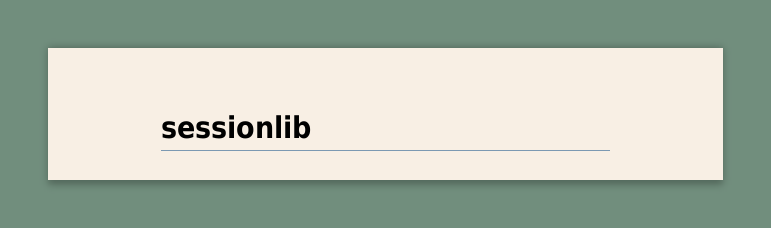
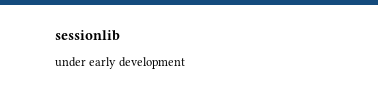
+ under early development

